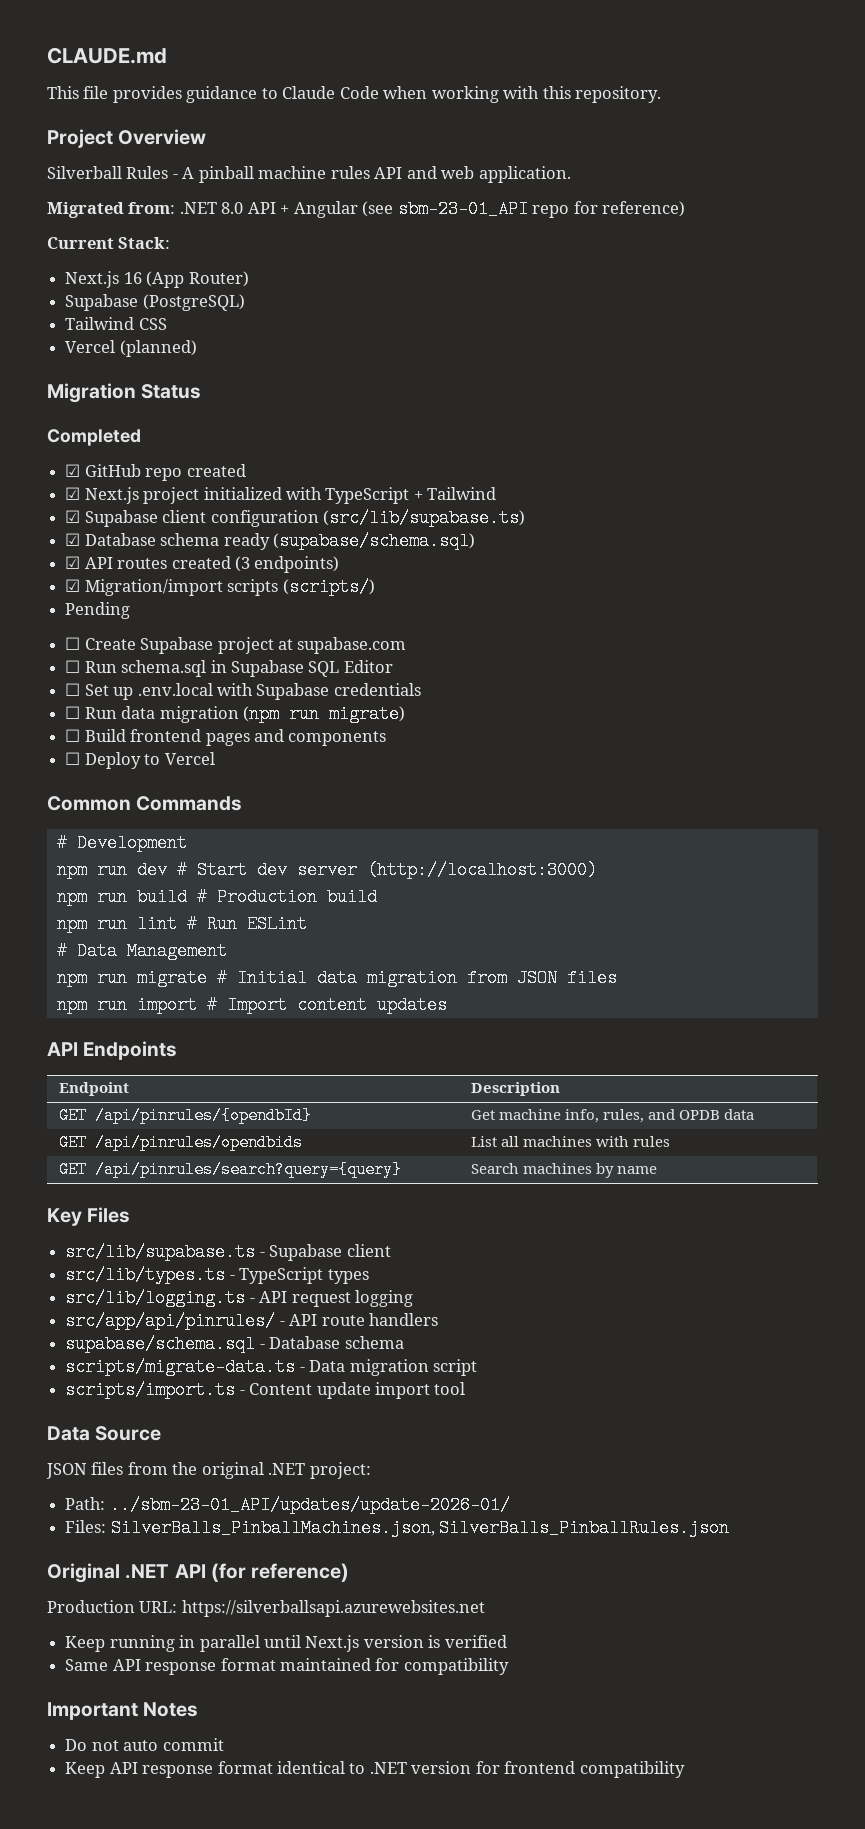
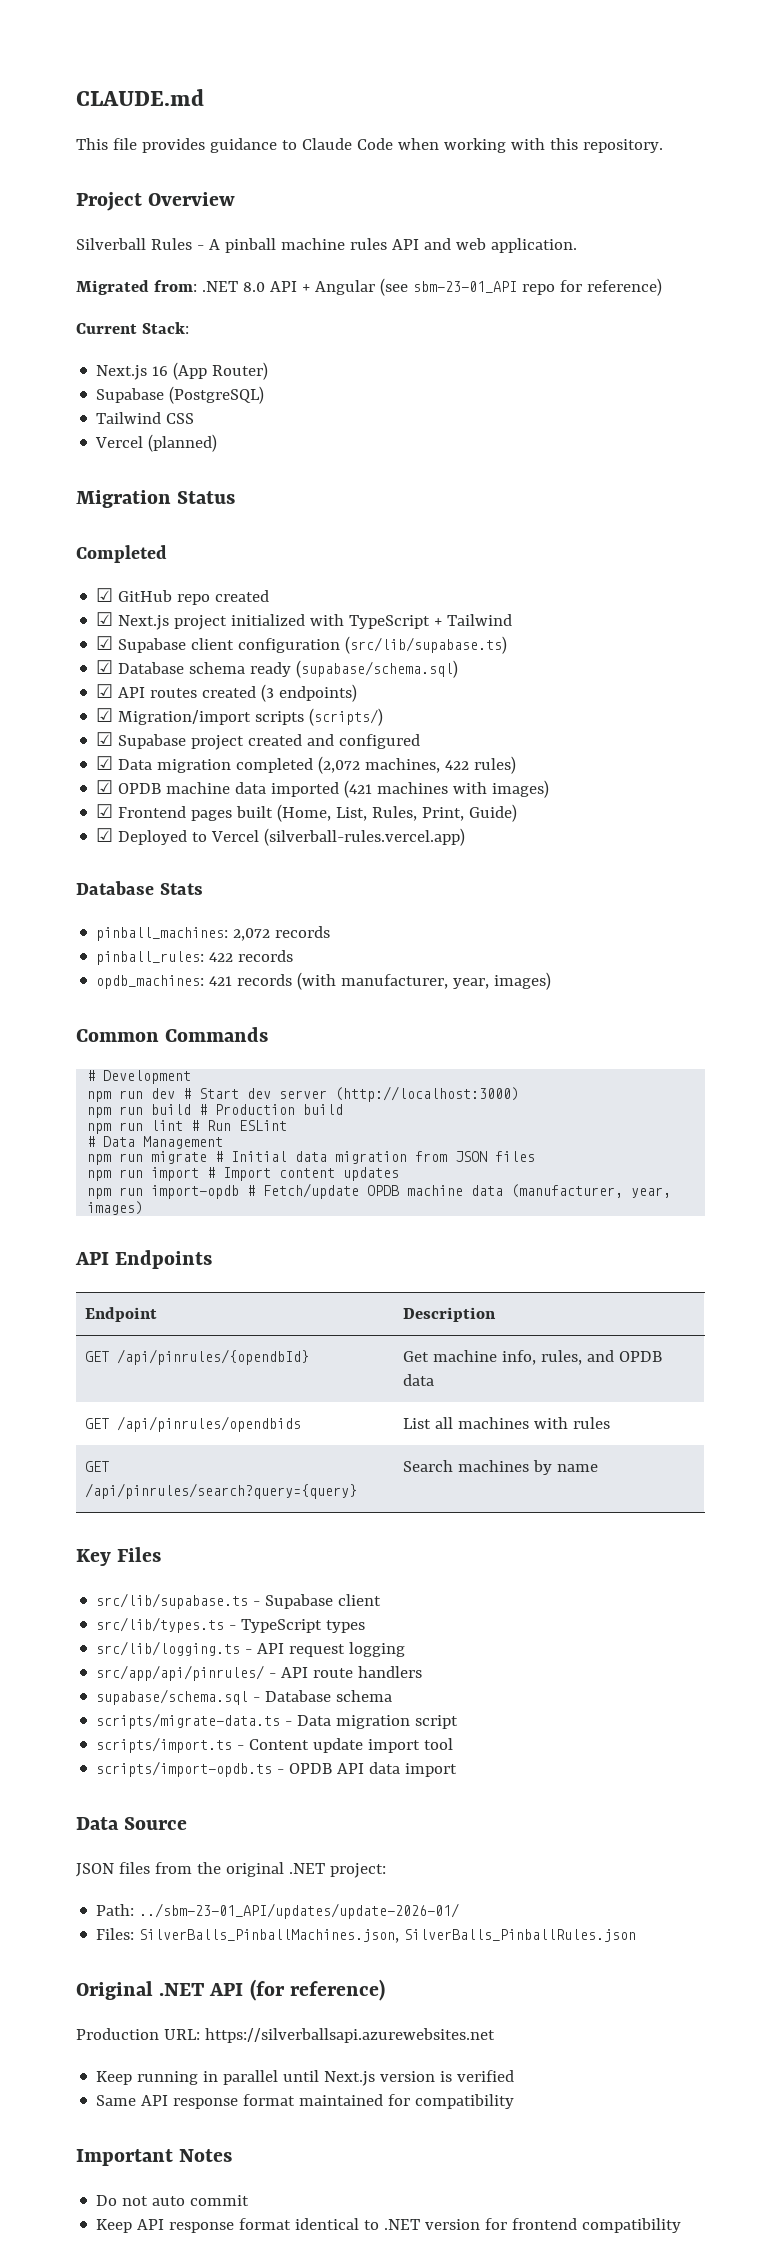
- Pending
- ☐ Create Supabase project at supabase.com
- ☐ Run schema.sql in Supabase SQL Editor
- ☐ Set up .env.local with Supabase credentials
- ☐ Run data migration (npm run migrate)
- ☐ Build frontend pages and components
- ☐ Deploy to Vercel
+ ☑ Supabase project created and configured
+ ☑ Data migration completed (2,072 machines, 422 rules)
+ ☑ OPDB machine data imported (421 machines with images)
+ ☑ Frontend pages built (Home, List, Rules, Print, Guide)
+ ☑ Deployed to Vercel (silverball-rules.vercel.app)
+ Database Stats
+ pinball_machines: 2,072 records
+ pinball_rules: 422 records
+ opdb_machines: 421 records (with manufacturer, year, images)
+ npm run import-opdb # Fetch/update OPDB machine data (manufacturer, year, images)
+ scripts/import-opdb.ts - OPDB API data import

